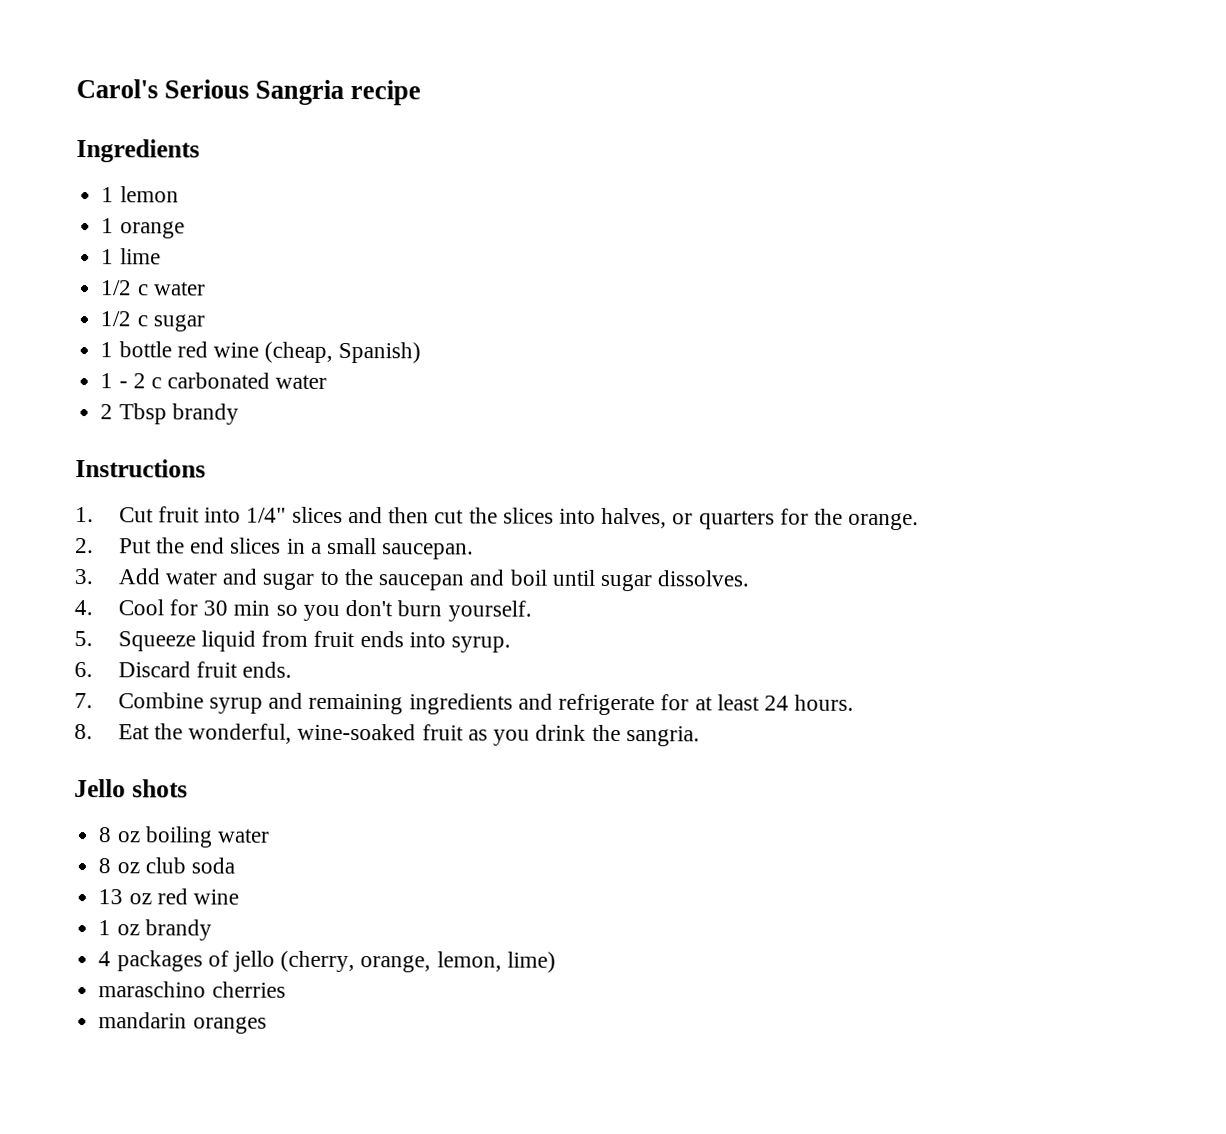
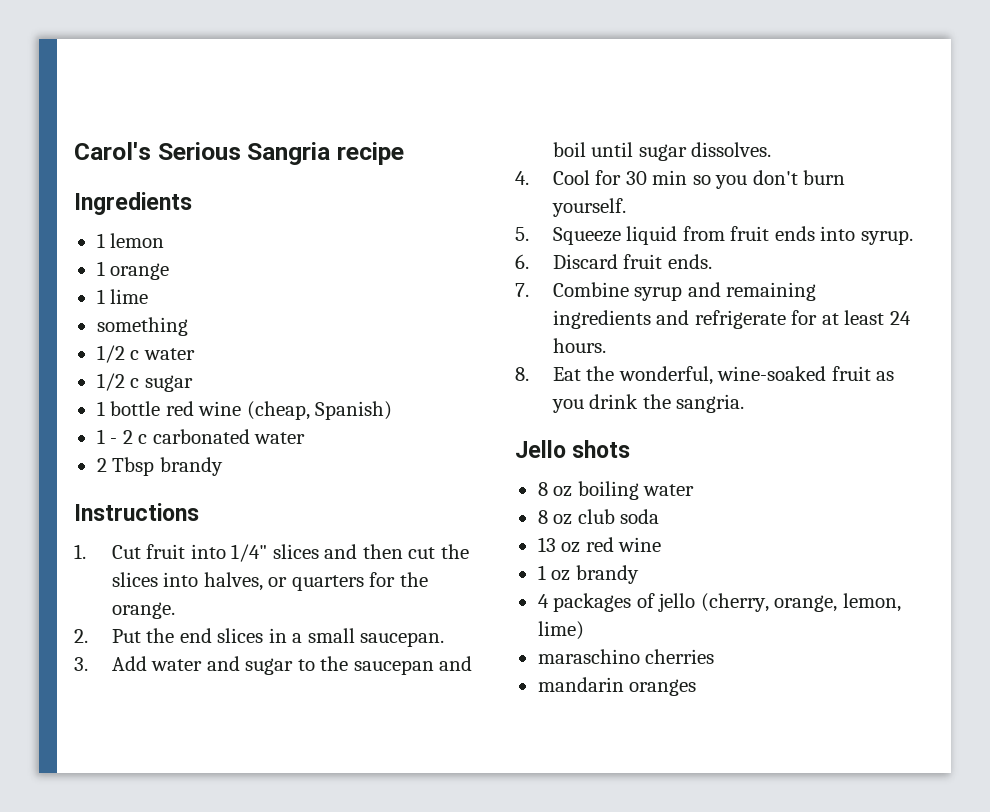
+ something

